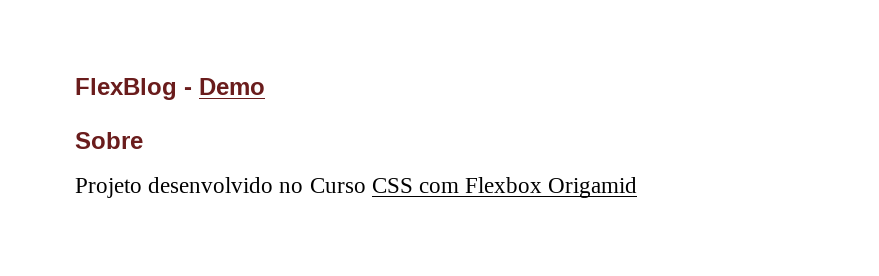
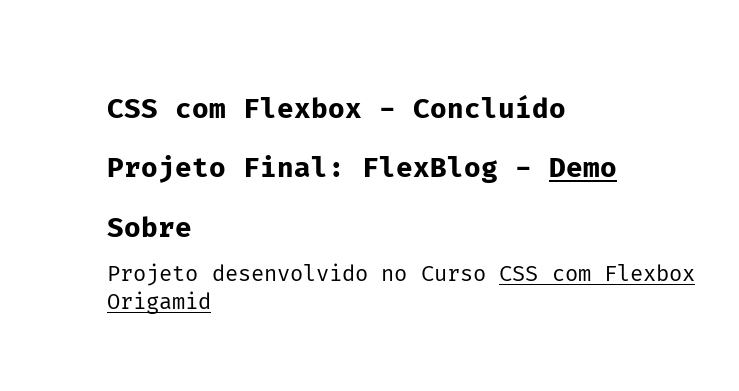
- FlexBlog - Demo
+ CSS com Flexbox - Concluído
+ Projeto Final: FlexBlog - Demo

